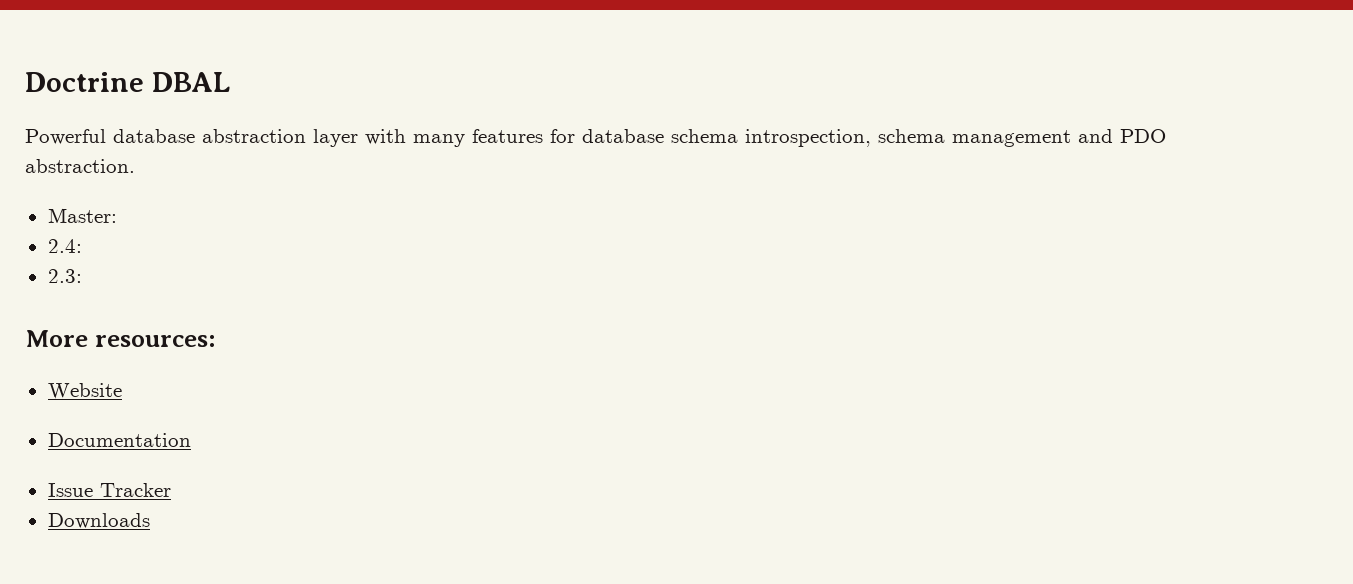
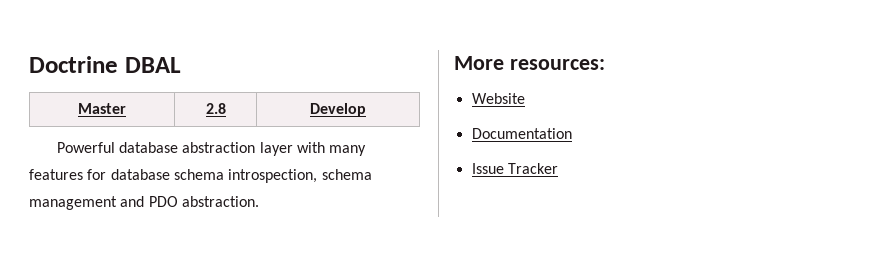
+ Master | 2.8 | Develop
- Master:
- 2.4:
- 2.3:
- Downloads

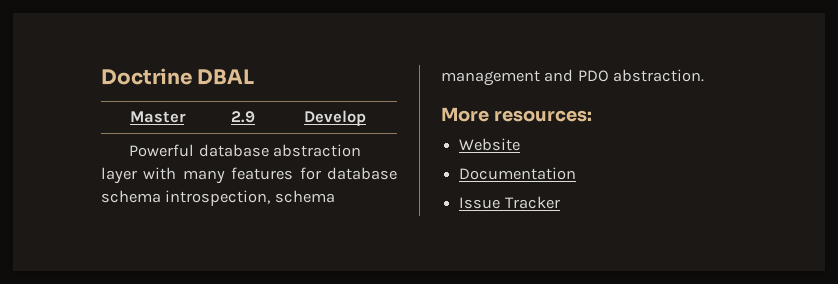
- Master | 2.8 | Develop
+ Master | 2.9 | Develop

